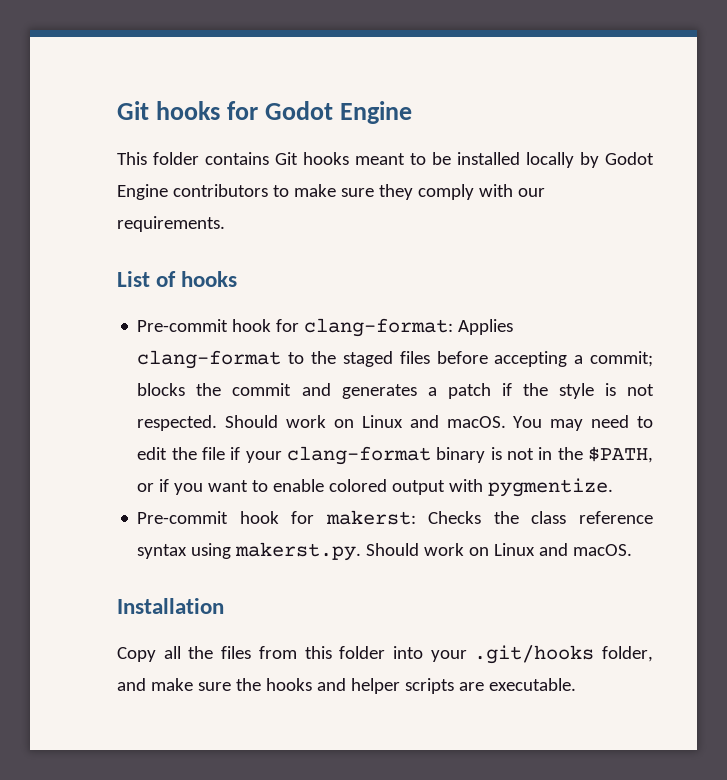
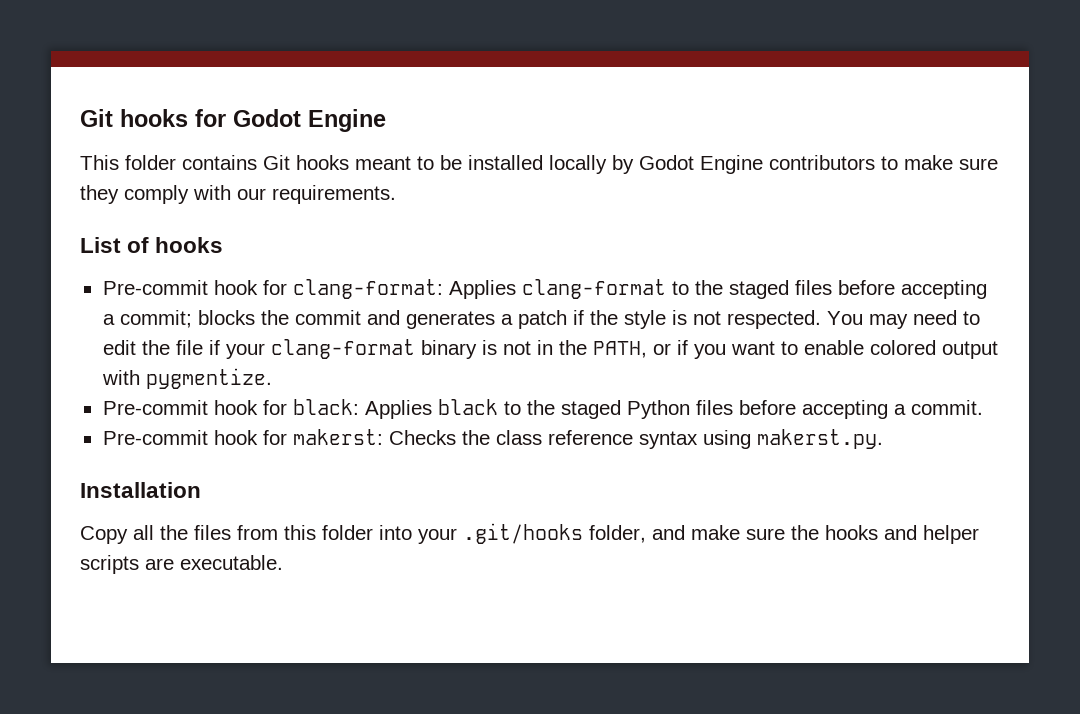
- Pre-commit hook for clang-format: Applies clang-format to the staged files before accepting a commit; blocks the commit and generates a patch if the style is not respected. Should work on Linux and macOS.
+ Pre-commit hook for clang-format: Applies clang-format to the staged files before accepting a commit; blocks the commit and generates a patch if the style is not respected.
- You may need to edit the file if your clang-format binary is not in the $PATH, or if you want to enable colored output with pygmentize.
+ You may need to edit the file if your clang-format binary is not in the PATH, or if you want to enable colored output with pygmentize.
+ Pre-commit hook for black: Applies black to the staged Python files before accepting a commit.
- Pre-commit hook for makerst: Checks the class reference syntax using makerst.py. Should work on Linux and macOS.
+ Pre-commit hook for makerst: Checks the class reference syntax using makerst.py.

